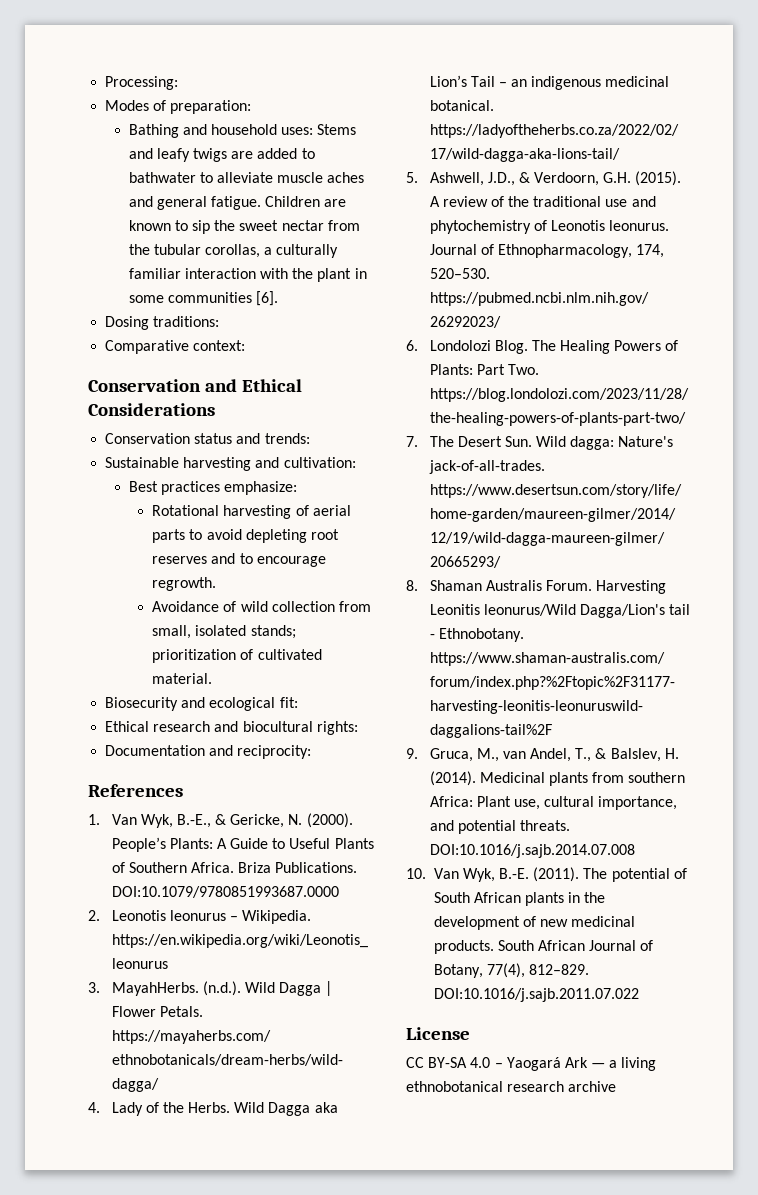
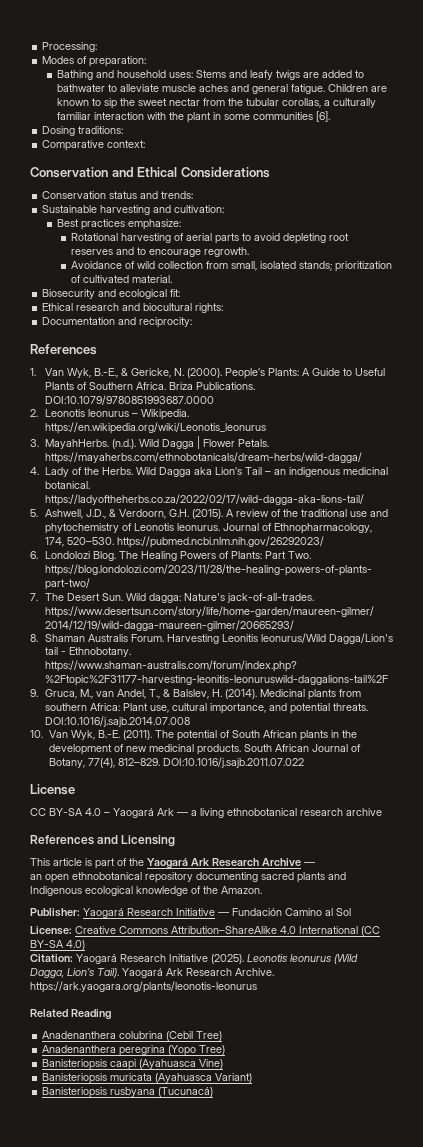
+ References and Licensing
+ This article is part of the Yaogará Ark Research Archive —
+ an open ethnobotanical repository documenting sacred plants and Indigenous ecological knowledge of the Amazon.
+ Publisher: Yaogará Research Initiative — Fundación Camino al Sol
+ License: Creative Commons Attribution–ShareAlike 4.0 International (CC BY-SA 4.0)
+ Citation: Yaogará Research Initiative (2025). Leonotis leonurus (Wild Dagga, Lion’s Tail). Yaogará Ark Research Archive. https://ark.yaogara.org/plants/leonotis-leonurus
+ Related Reading
+ Anadenanthera colubrina (Cebil Tree)
+ Anadenanthera peregrina (Yopo Tree)
+ Banisteriopsis caapi (Ayahuasca Vine)
+ Banisteriopsis muricata (Ayahuasca Variant)
+ Banisteriopsis rusbyana (Tucunacá)

